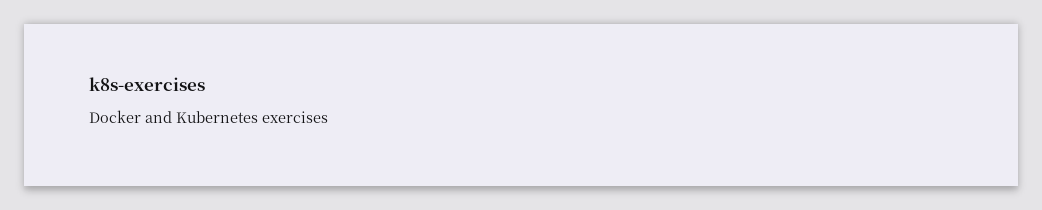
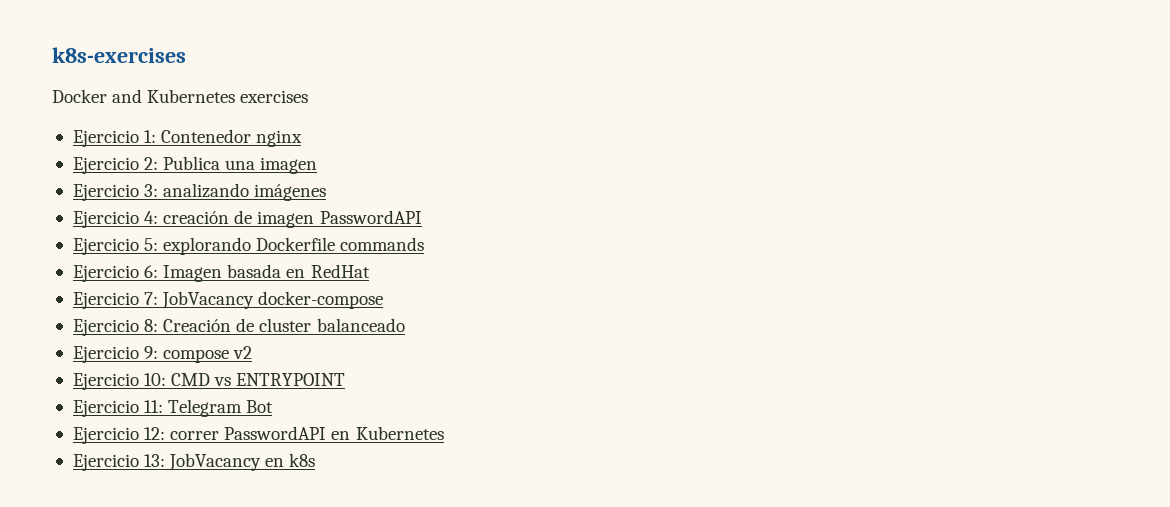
+ Ejercicio 1: Contenedor nginx
+ Ejercicio 2: Publica una imagen
+ Ejercicio 3: analizando imágenes
+ Ejercicio 4: creación de imagen PasswordAPI
+ Ejercicio 5: explorando Dockerfile commands
+ Ejercicio 6: Imagen basada en RedHat
+ Ejercicio 7: JobVacancy docker-compose
+ Ejercicio 8: Creación de cluster balanceado
+ Ejercicio 9: compose v2
+ Ejercicio 10: CMD vs ENTRYPOINT
+ Ejercicio 11: Telegram Bot
+ Ejercicio 12: correr PasswordAPI en Kubernetes
+ Ejercicio 13: JobVacancy en k8s

